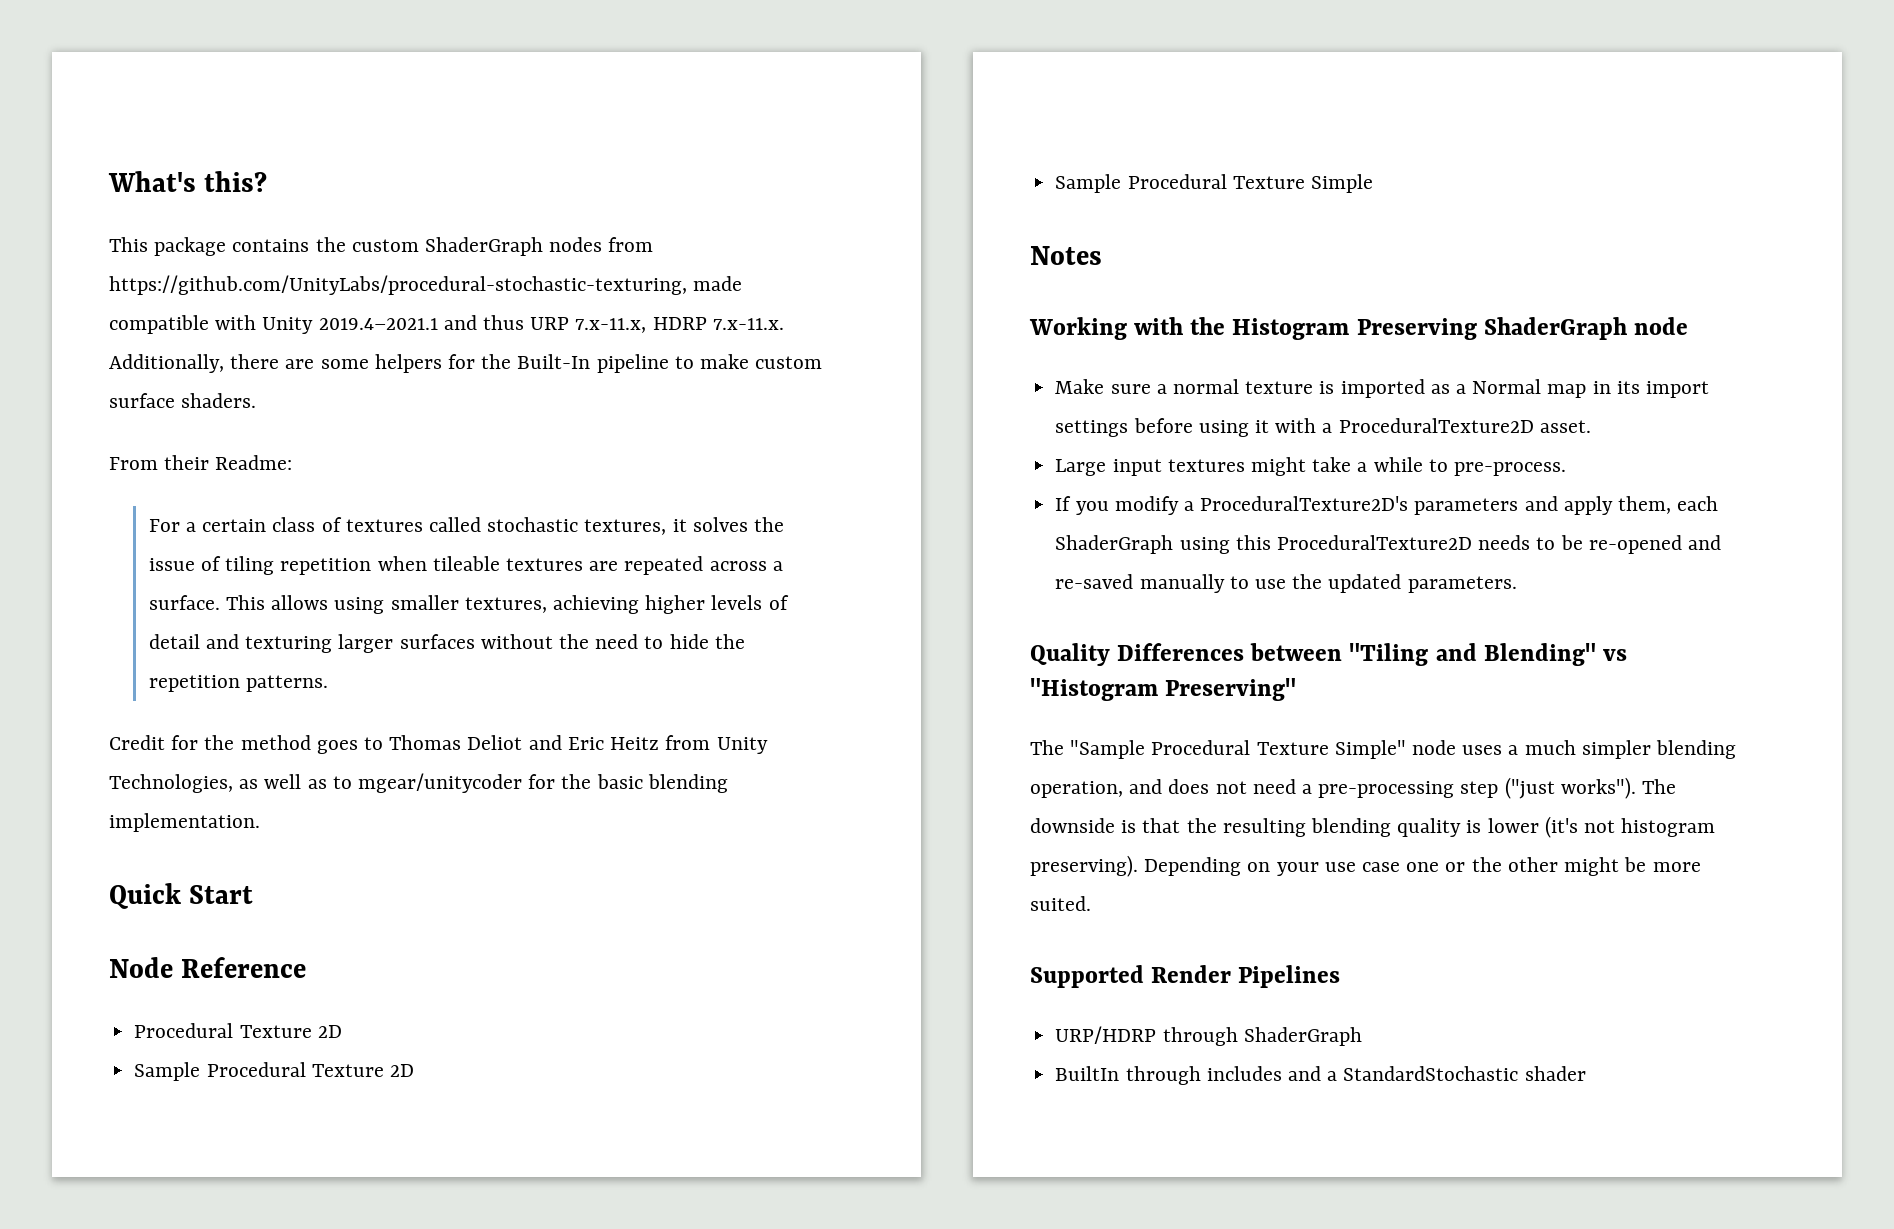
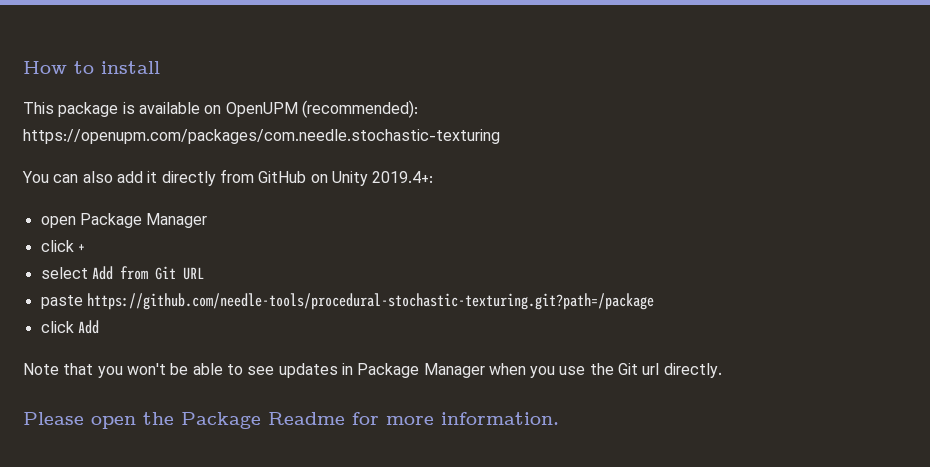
- What's this?
+ How to install
- This package contains the custom ShaderGraph nodes from https://github.com/UnityLabs/procedural-stochastic-texturing, made compatible with Unity 2019.4–2021.1 and thus URP 7.x-11.x, HDRP 7.x-11.x. Additionally, there are some helpers for the Built-In pipeline to make custom surface shaders.
- From their Readme:
- For a certain class of textures called stochastic textures, it solves the issue of tiling repetition when tileable textures are repeated across a surface. This allows using smaller textures, achieving higher levels of detail and texturing larger surfaces without the need to hide the repetition patterns.
- Credit for the method goes to Thomas Deliot and Eric Heitz from Unity Technologies, as well as to mgear/unitycoder for the basic blending implementation.
- Quick Start
- Node Reference
- Procedural Texture 2D
- Sample Procedural Texture 2D
- Sample Procedural Texture Simple
- Notes
- Working with the Histogram Preserving ShaderGraph node
- Make sure a normal texture is imported as a Normal map in its import settings before using it with a ProceduralTexture2D asset.
- Large input textures might take a while to pre-process.
- If you modify a ProceduralTexture2D's parameters and apply them, each ShaderGraph using this ProceduralTexture2D needs to be re-opened and re-saved manually to use the updated parameters.
- Quality Differences between "Tiling and Blending" vs "Histogram Preserving"
- The "Sample Procedural Texture Simple" node uses a much simpler blending operation, and does not need a pre-processing step ("just works"). The downside is that the resulting blending quality is lower (it's not histogram preserving). Depending on your use case one or the other might be more suited.
- Supported Render Pipelines
- URP/HDRP through ShaderGraph
- BuiltIn through includes and a StandardStochastic shader
+ This package is available on OpenUPM (recommended):
+ https://openupm.com/packages/com.needle.stochastic-texturing
+ You can also add it directly from GitHub on Unity 2019.4+:
+ open Package Manager
+ click +
+ select Add from Git URL
+ paste https://github.com/needle-tools/procedural-stochastic-texturing.git?path=/package
+ click Add
+ Note that you won't be able to see updates in Package Manager when you use the Git url directly.
+ Please open the Package Readme for more information.

